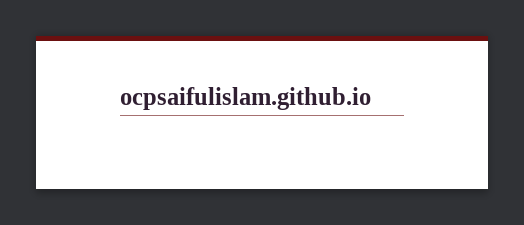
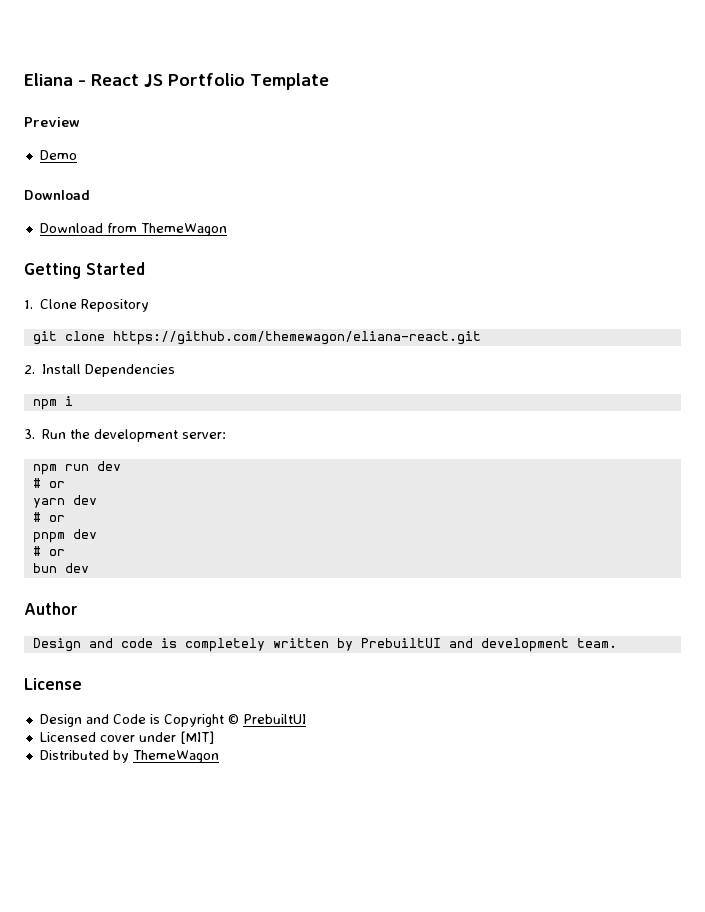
- ocpsaifulislam.github.io
+ Eliana - React JS Portfolio Template
+ Preview
+ Demo
+ Download
+ Download from ThemeWagon
+ Getting Started
+ 1. Clone Repository
+ git clone https://github.com/themewagon/eliana-react.git
+ 2. Install Dependencies
+ npm i
+ 3. Run the development server:
+ npm run dev
+ # or
+ yarn dev
+ # or
+ pnpm dev
+ # or
+ bun dev
+ Author
+ Design and code is completely written by PrebuiltUI and development team.
+ License
+ Design and Code is Copyright © PrebuiltUI
+ Licensed cover under [MIT]
+ Distributed by ThemeWagon

